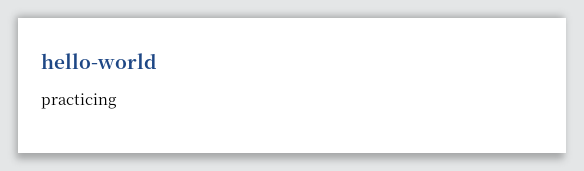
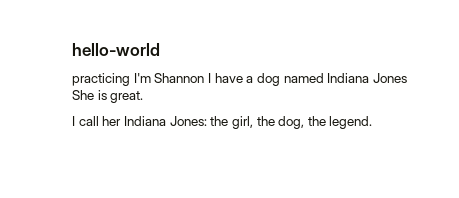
- practicing
+ practicing I'm Shannon I have a dog named Indiana Jones She is great.
+ I call her Indiana Jones: the girl, the dog, the legend.

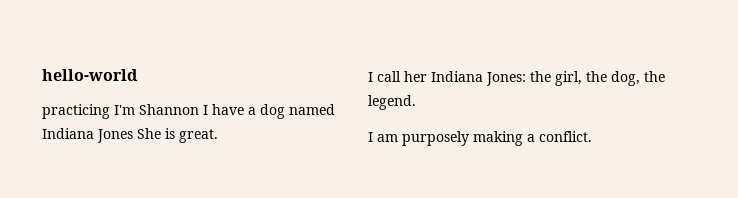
+ I am purposely making a conflict.

